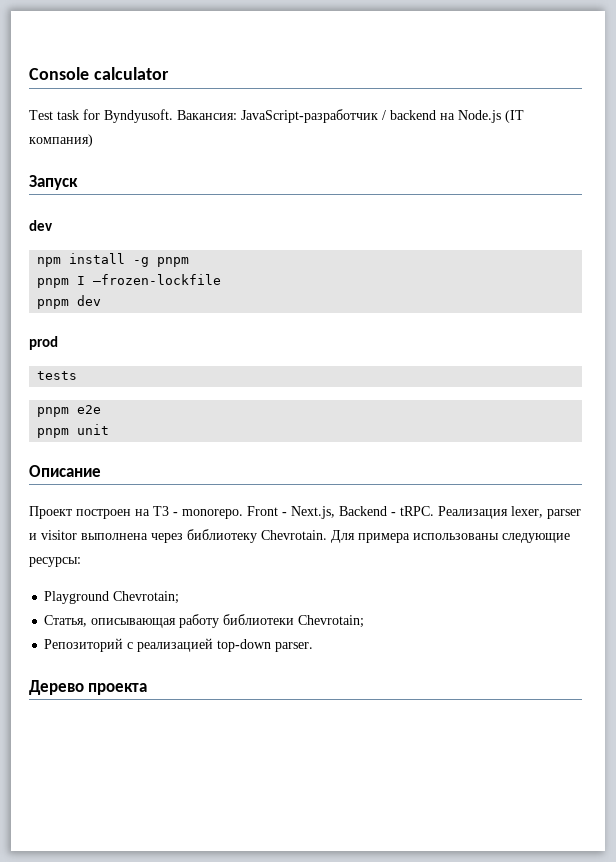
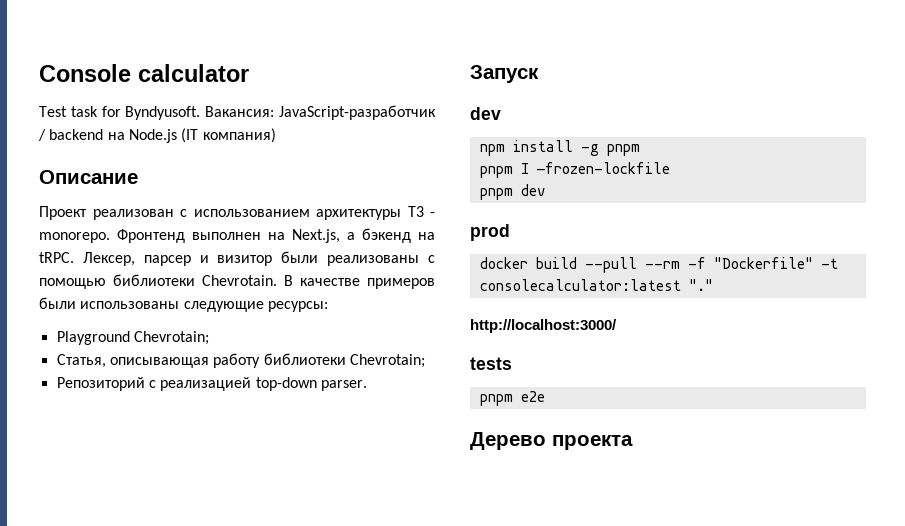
+ Описание
+ Проект реализован с использованием архитектуры T3 - monorepo. Фронтенд выполнен на Next.js, а бэкенд на tRPC. Лексер, парсер и визитор были реализованы с помощью библиотеки Chevrotain. В качестве примеров были использованы следующие ресурсы:
+ Playground Chevrotain;
+ Статья, описывающая работу библиотеки Chevrotain;
+ Репозиторий с реализацией top-down parser.
+ docker build --pull --rm -f "Dockerfile" -t consolecalculator:latest "."
+ http://localhost:3000/
  tests
  pnpm e2e
- pnpm unit
- Описание
- Проект построен на T3 - monorepo. Front - Next.js, Backend - tRPC. Реализация lexer, parser и visitor выполнена через библиотеку Chevrotain. Для примера использованы следующие ресурсы:
- Playground Chevrotain;
- Статья, описывающая работу библиотеки Chevrotain;
- Репозиторий с реализацией top-down parser.

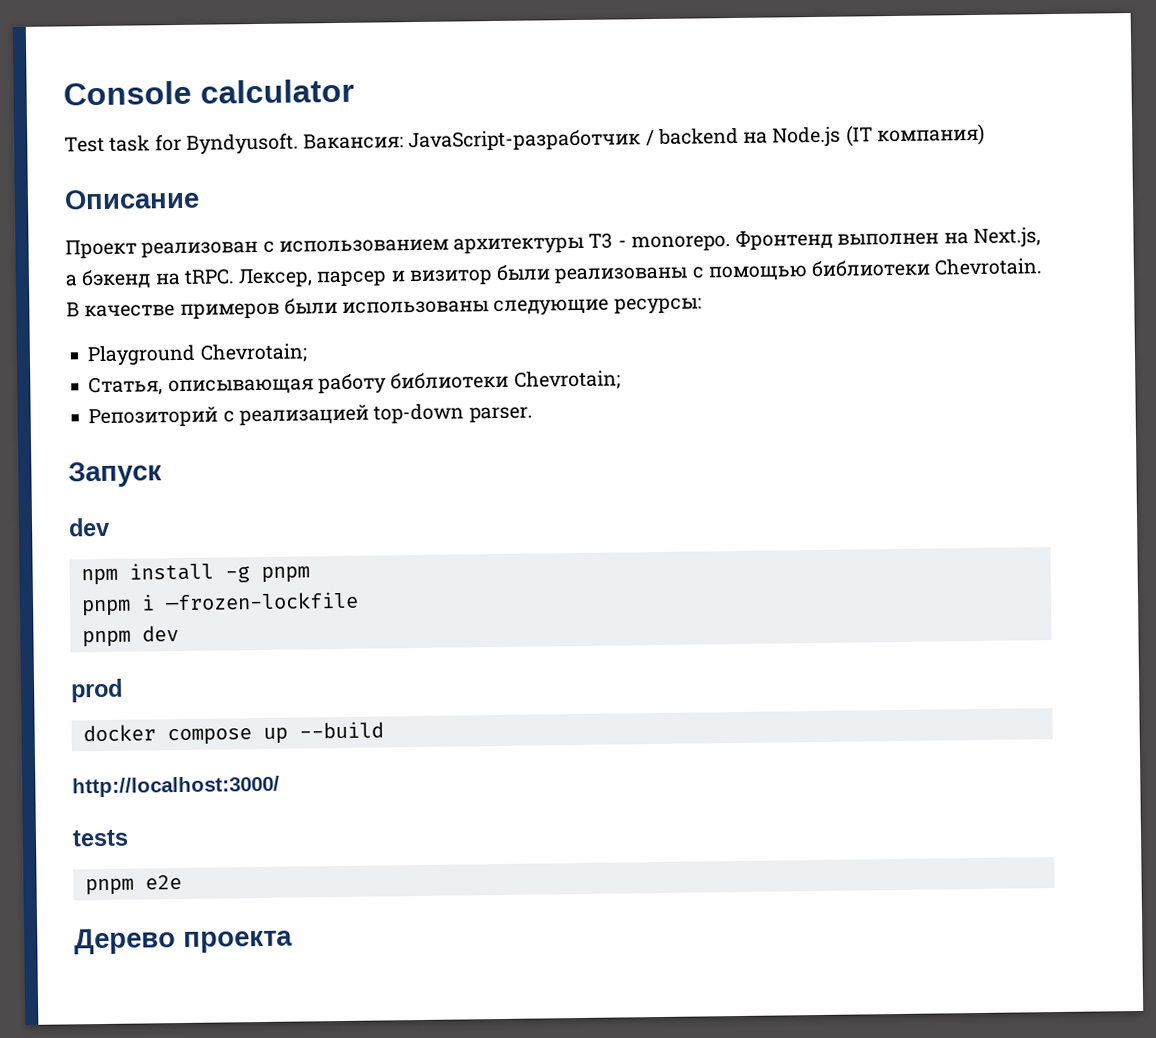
- pnpm I —frozen-lockfile
+ pnpm i —frozen-lockfile
- docker build --pull --rm -f "Dockerfile" -t consolecalculator:latest "."
+ docker compose up --build

